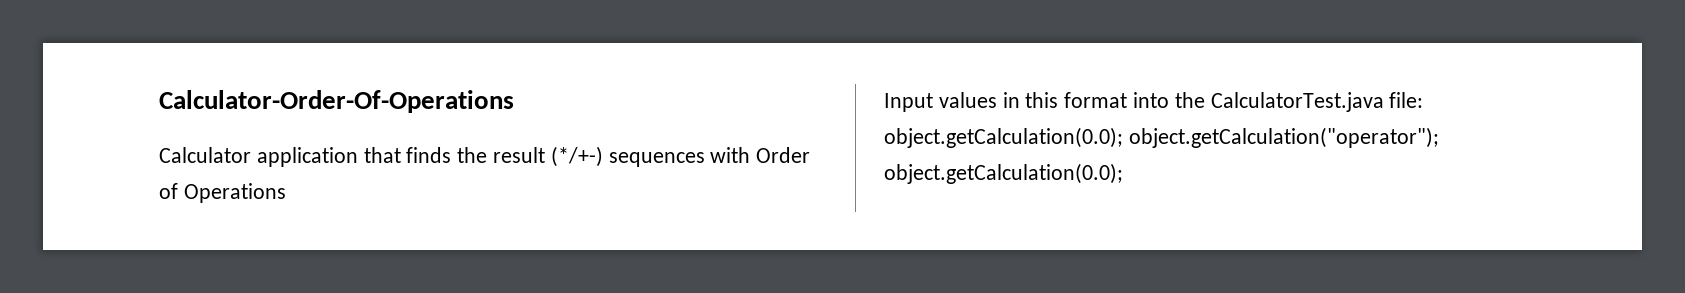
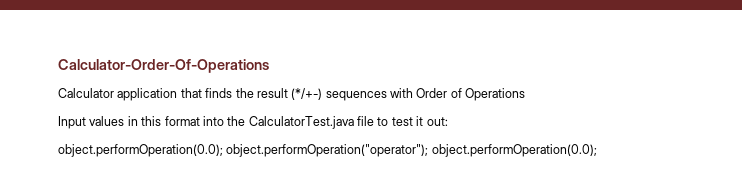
- Input values in this format into the CalculatorTest.java file: object.getCalculation(0.0); object.getCalculation("operator"); object.getCalculation(0.0);
+ Input values in this format into the CalculatorTest.java file to test it out:
+ object.performOperation(0.0); object.performOperation("operator"); object.performOperation(0.0);

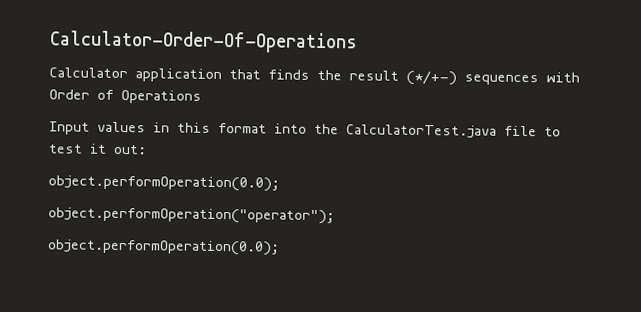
  Input values in this format into the CalculatorTest.java file to test it out:
- object.performOperation(0.0); object.performOperation("operator"); object.performOperation(0.0);
+ object.performOperation(0.0);
+ object.performOperation("operator");
+ object.performOperation(0.0);

